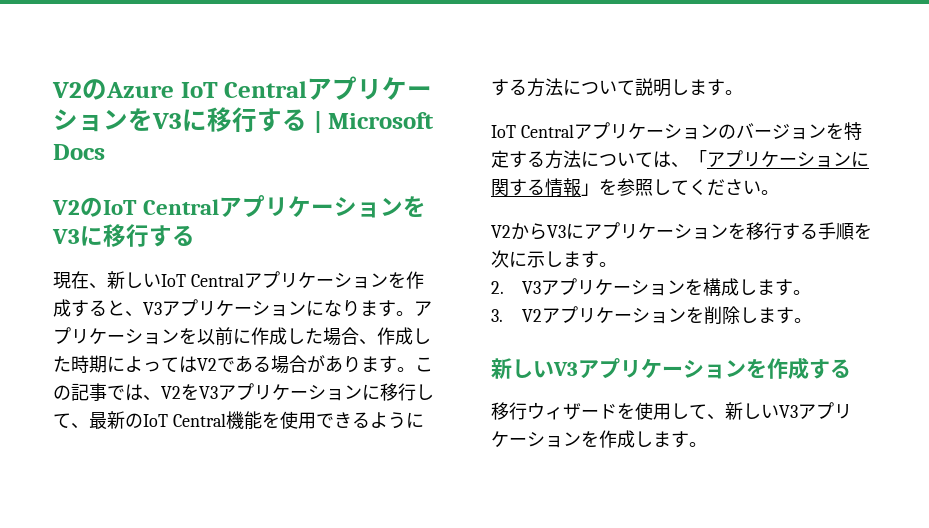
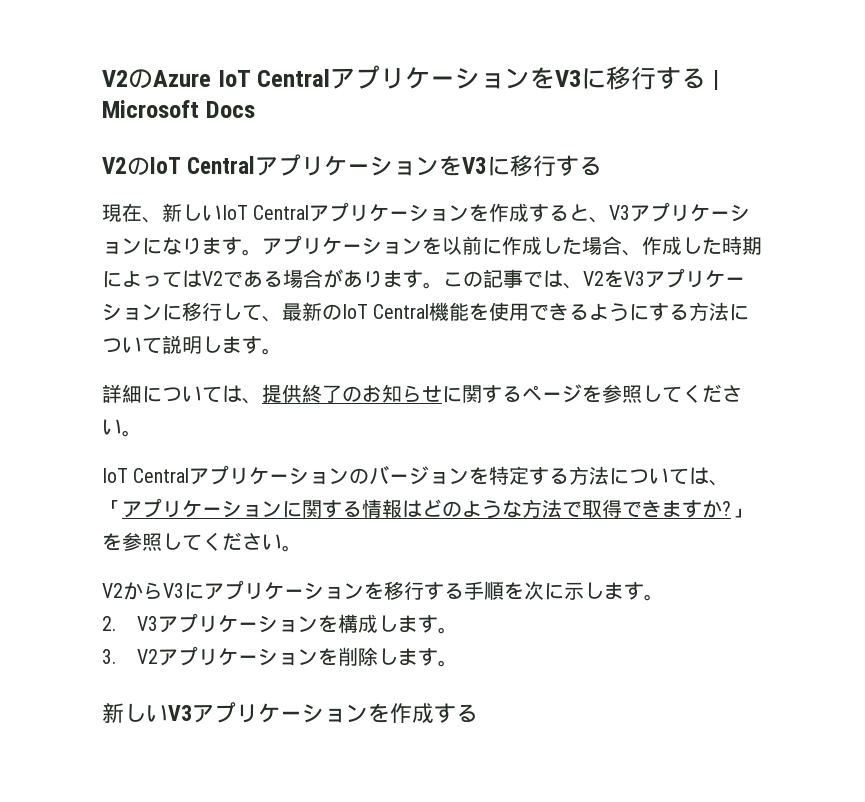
+ 詳細については、提供終了のお知らせに関するページを参照してください。
- IoT Centralアプリケーションのバージョンを特定する方法については、「アプリケーションに関する情報」を参照してください。
+ IoT Centralアプリケーションのバージョンを特定する方法については、「アプリケーションに関する情報はどのような方法で取得できますか?」を参照してください。
- 移行ウィザードを使用して、新しいV3アプリケーションを作成します。

